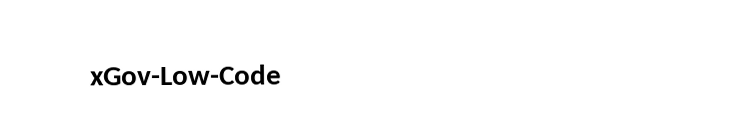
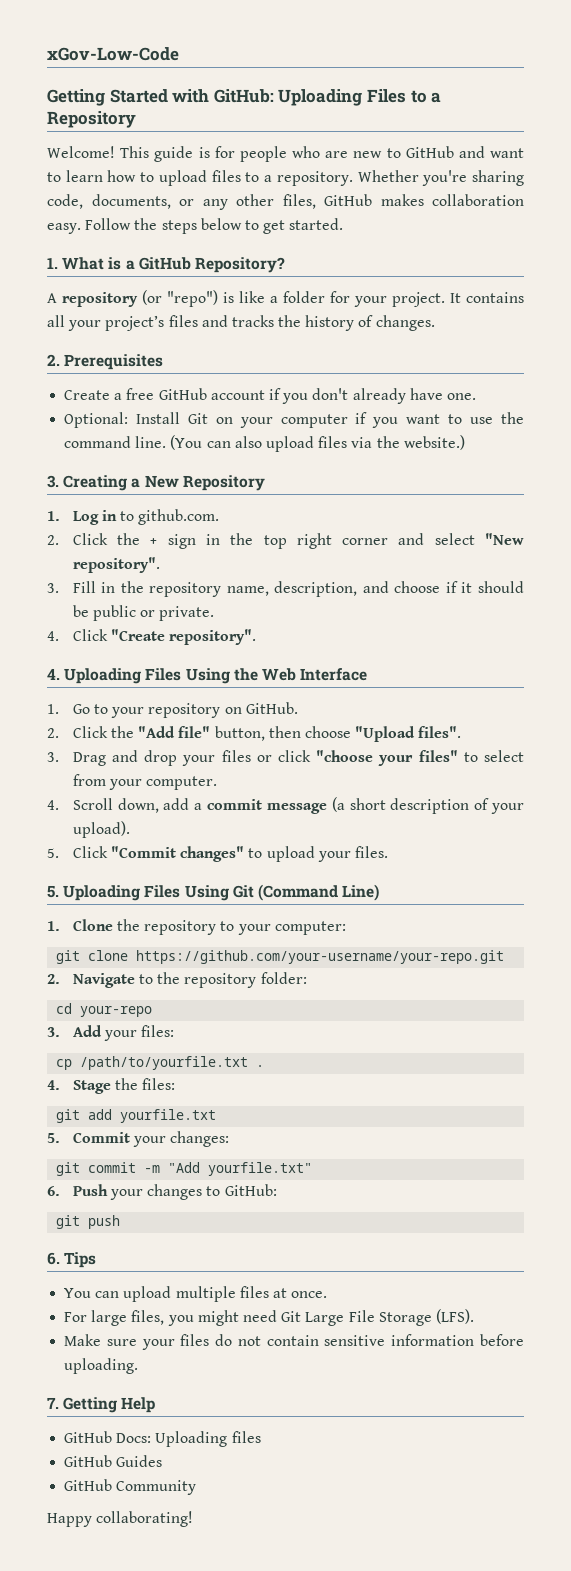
+ Getting Started with GitHub: Uploading Files to a Repository
+ Welcome! This guide is for people who are new to GitHub and want to learn how to upload files to a repository. Whether you're sharing code, documents, or any other files, GitHub makes collaboration easy. Follow the steps below to get started.
+ 1. What is a GitHub Repository?
+ A repository (or "repo") is like a folder for your project. It contains all your project’s files and tracks the history of changes.
+ 2. Prerequisites
+ Create a free GitHub account if you don't already have one.
+ Optional: Install Git on your computer if you want to use the command line. (You can also upload files via the website.)
+ 3. Creating a New Repository
+ 1. Log in to github.com.
+ 2. Click the + sign in the top right corner and select "New repository".
+ 3. Fill in the repository name, description, and choose if it should be public or private.
+ 4. Click "Create repository".
+ 4. Uploading Files Using the Web Interface
+ 1. Go to your repository on GitHub.
+ 2. Click the "Add file" button, then choose "Upload files".
+ 3. Drag and drop your files or click "choose your files" to select from your computer.
+ 4. Scroll down, add a commit message (a short description of your upload).
+ 5. Click "Commit changes" to upload your files.
+ 5. Uploading Files Using Git (Command Line)
+ 1. Clone the repository to your computer:
+ git clone https://github.com/your-username/your-repo.git
+ 2. Navigate to the repository folder:
+ cd your-repo
+ 3. Add your files:
+ cp /path/to/yourfile.txt .
+ 4. Stage the files:
+ git add yourfile.txt
+ 5. Commit your changes:
+ git commit -m "Add yourfile.txt"
+ 6. Push your changes to GitHub:
+ git push
+ 6. Tips
+ You can upload multiple files at once.
+ For large files, you might need Git Large File Storage (LFS).
+ Make sure your files do not contain sensitive information before uploading.
+ 7. Getting Help
+ GitHub Docs: Uploading files
+ GitHub Guides
+ GitHub Community
+ Happy collaborating!

